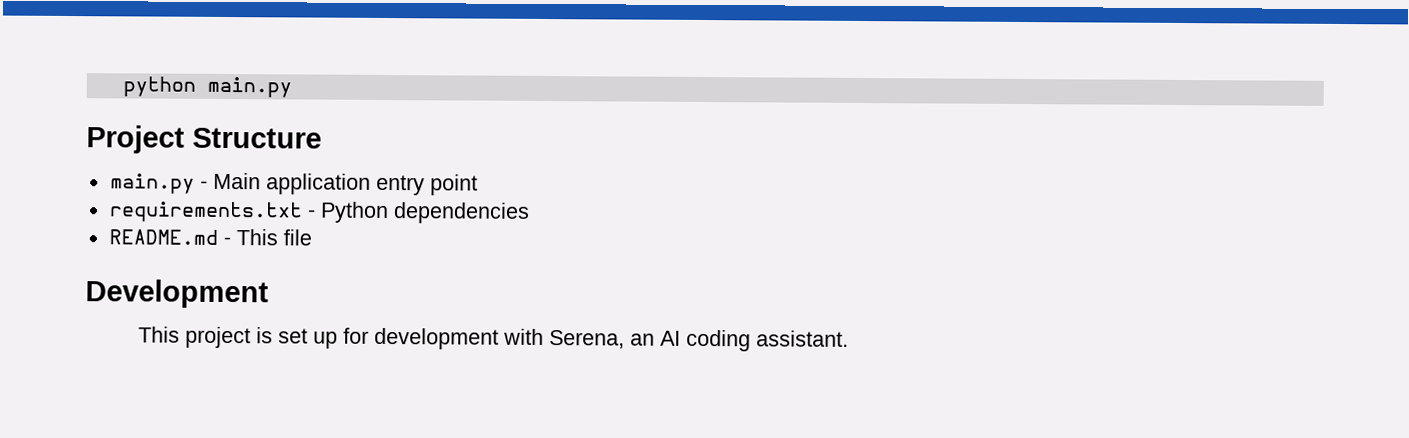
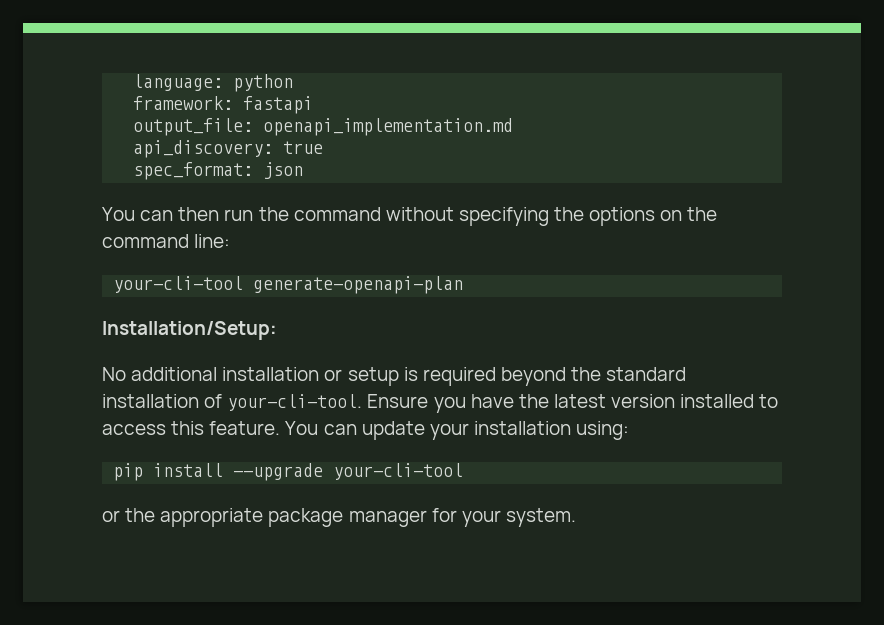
- python main.py
- Project Structure
- main.py - Main application entry point
- requirements.txt - Python dependencies
- README.md - This file
- Development
- This project is set up for development with Serena, an AI coding assistant.
+ language: python
+ framework: fastapi
+ output_file: openapi_implementation.md
+ api_discovery: true
+ spec_format: json
+ You can then run the command without specifying the options on the command line:
+ your-cli-tool generate-openapi-plan
+ Installation/Setup:
+ No additional installation or setup is required beyond the standard installation of your-cli-tool. Ensure you have the latest version installed to access this feature. You can update your installation using:
+ pip install --upgrade your-cli-tool
+ or the appropriate package manager for your system.

